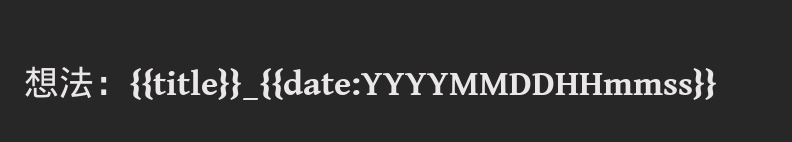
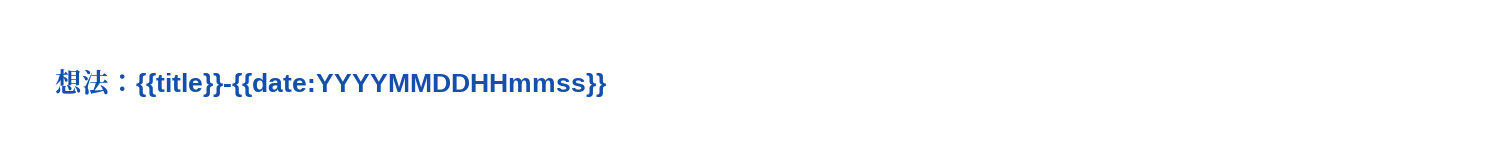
- 想法：{{title}}_{{date:YYYYMMDDHHmmss}}
+ 想法：{{title}}-{{date:YYYYMMDDHHmmss}}

